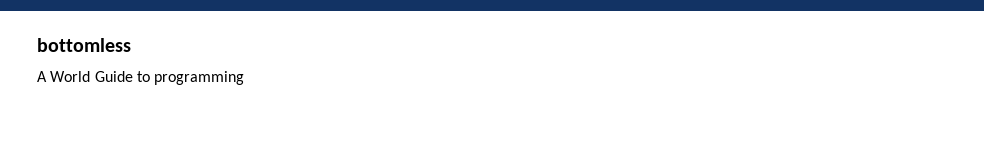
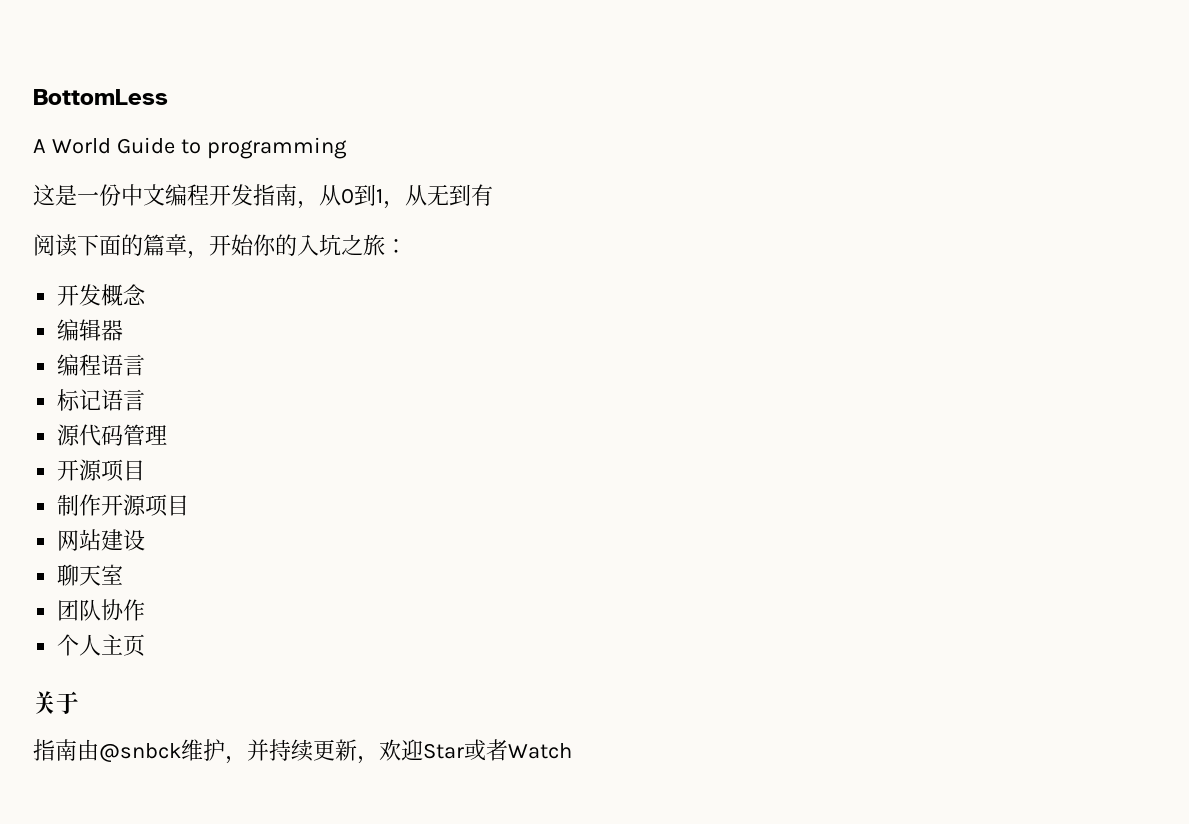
- bottomless
+ BottomLess
+ 这是一份中文编程开发指南，从0到1，从无到有
+ 阅读下面的篇章，开始你的入坑之旅：
+ 开发概念
+ 编辑器
+ 编程语言
+ 标记语言
+ 源代码管理
+ 开源项目
+ 制作开源项目
+ 网站建设
+ 聊天室
+ 团队协作
+ 个人主页
+ 关于
+ 指南由@snbck维护，并持续更新，欢迎Star或者Watch

